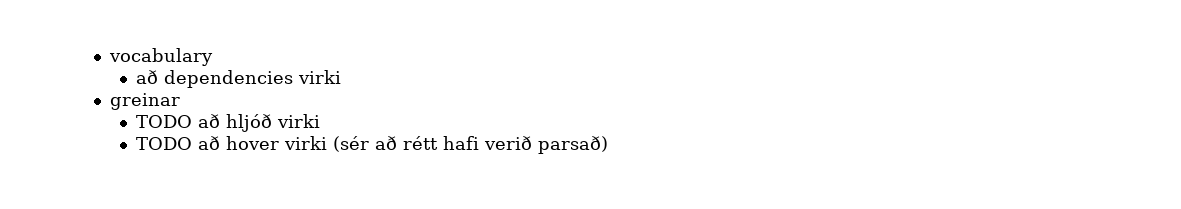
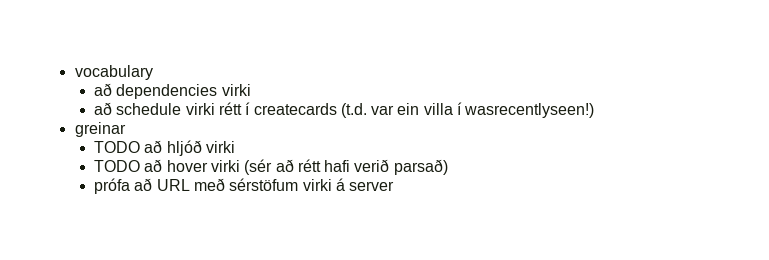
+ að schedule virki rétt í createcards (t.d. var ein villa í wasrecentlyseen!)
+ prófa að URL með sérstöfum virki á server

